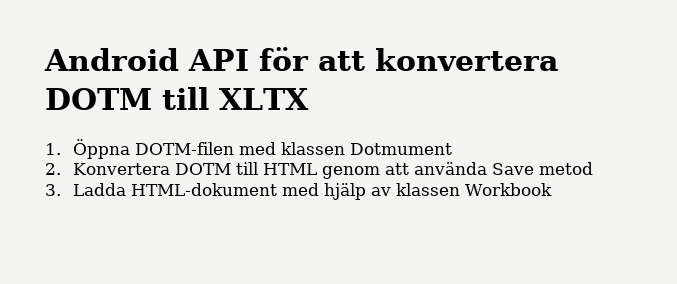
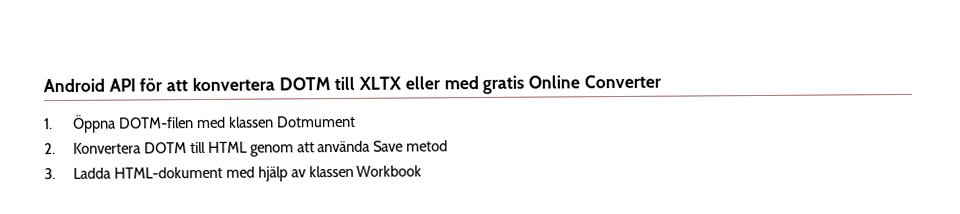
- Android API för att konvertera DOTM till XLTX
+ Android API för att konvertera DOTM till XLTX eller med gratis Online Converter

